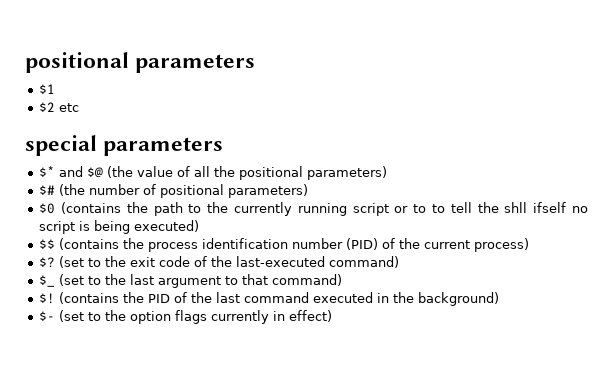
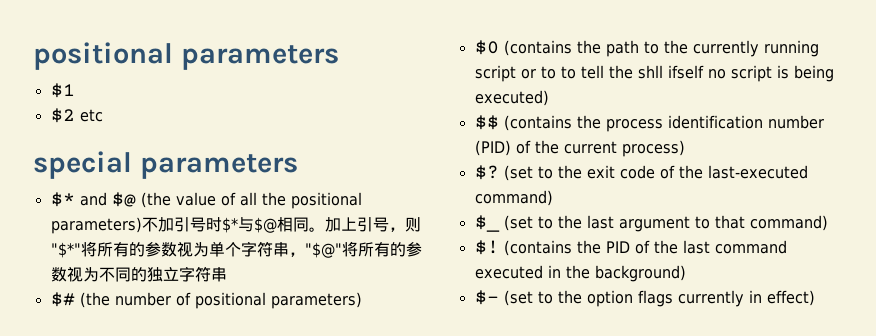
- $* and $@ (the value of all the positional parameters)
+ $* and $@ (the value of all the positional parameters)不加引号时$*与$@相同。加上引号，则"$*"将所有的参数视为单个字符串，"$@"将所有的参数视为不同的独立字符串

